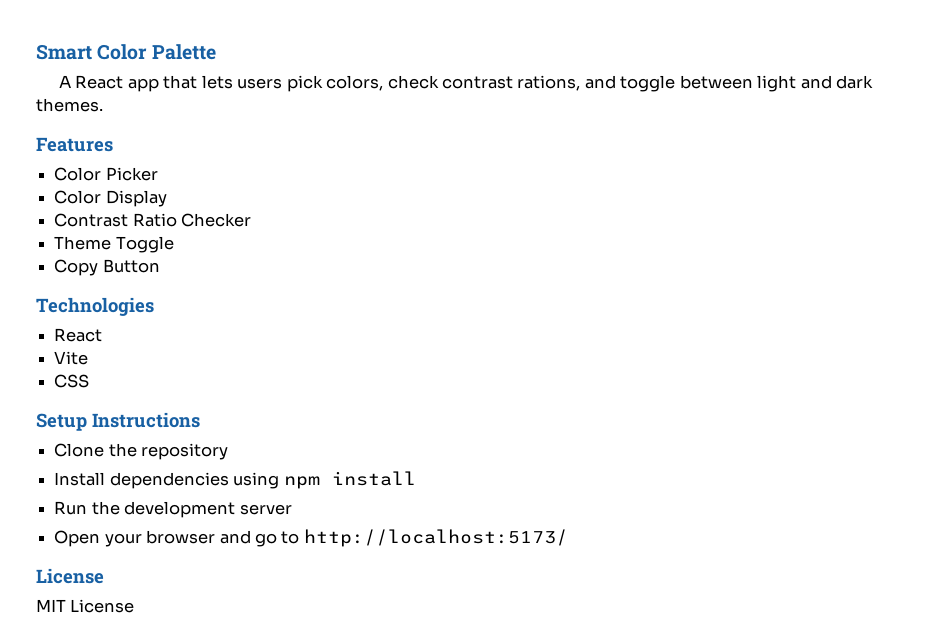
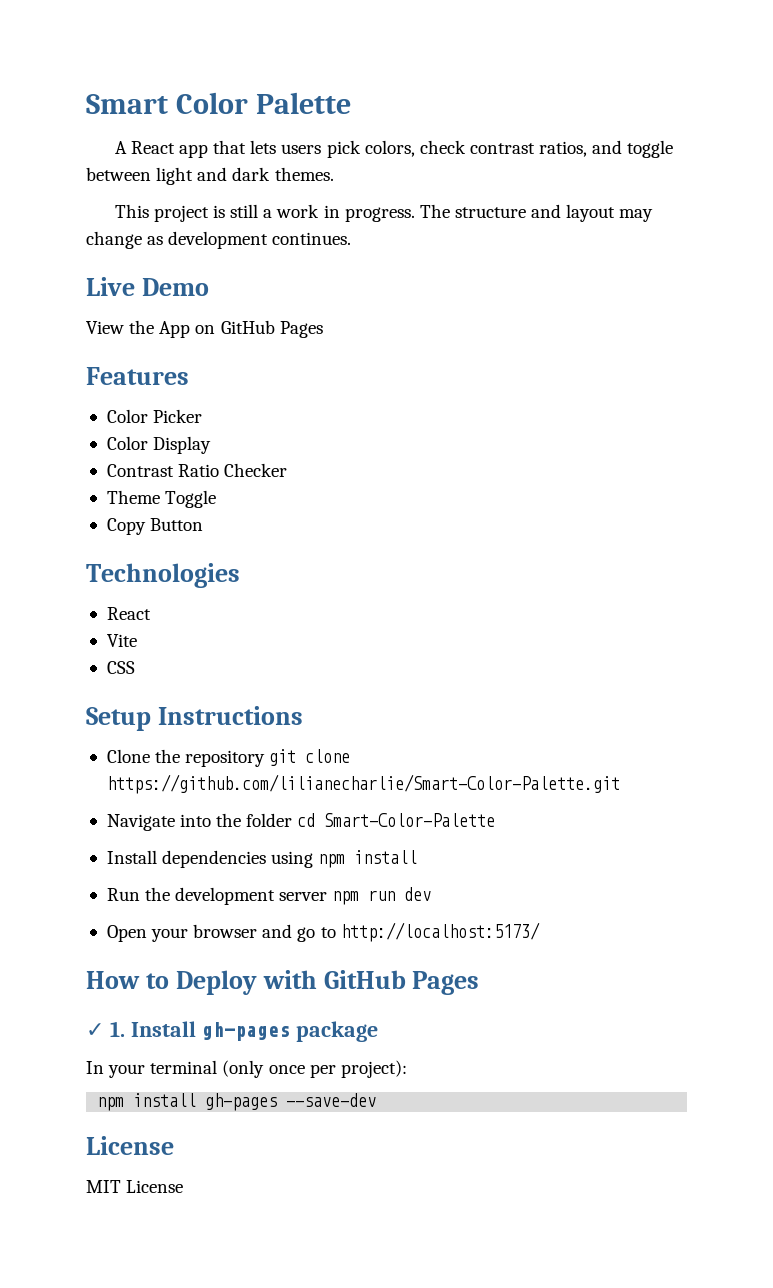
- A React app that lets users pick colors, check contrast rations, and toggle between light and dark themes.
+ A React app that lets users pick colors, check contrast ratios, and toggle between light and dark themes.
+ This project is still a work in progress. The structure and layout may change as development continues.
+ Live Demo
+ View the App on GitHub Pages
- Clone the repository
+ Clone the repository git clone https://github.com/lilianecharlie/Smart-Color-Palette.git
+ Navigate into the folder cd Smart-Color-Palette
- Run the development server
+ Run the development server npm run dev
+ How to Deploy with GitHub Pages
+ ✓ 1. Install gh-pages package
+ In your terminal (only once per project):
+ npm install gh-pages --save-dev

